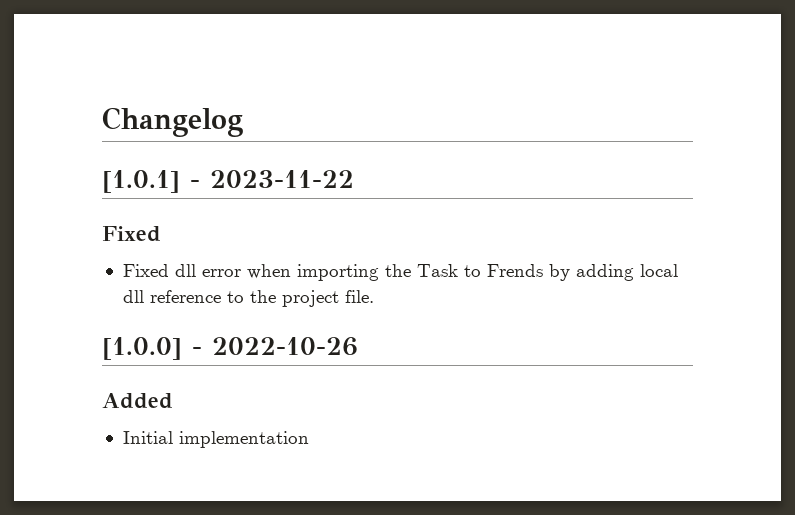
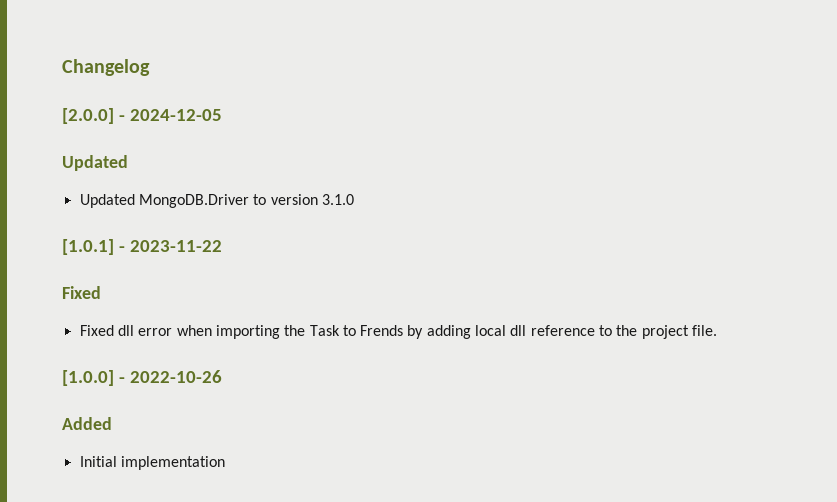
+ [2.0.0] - 2024-12-05
+ Updated
+ Updated MongoDB.Driver to version 3.1.0

